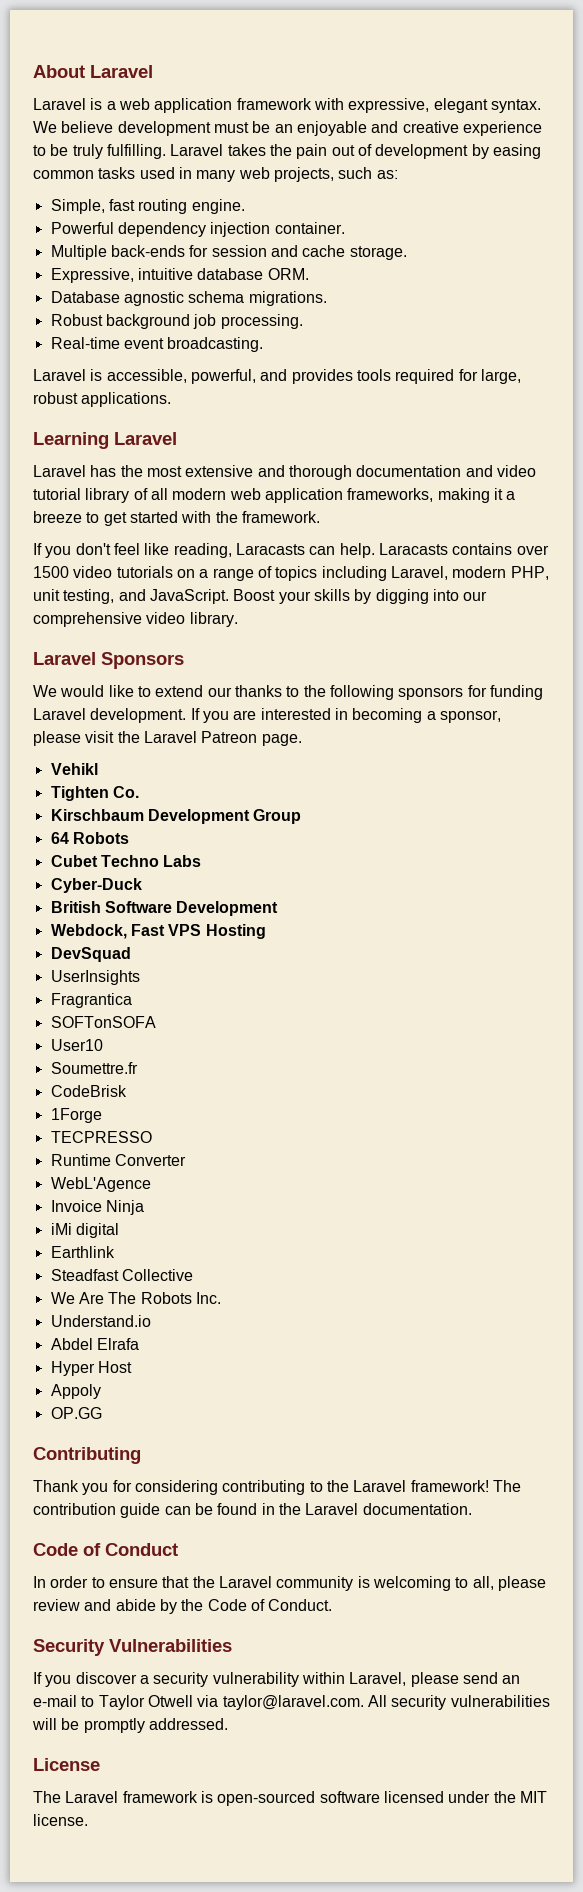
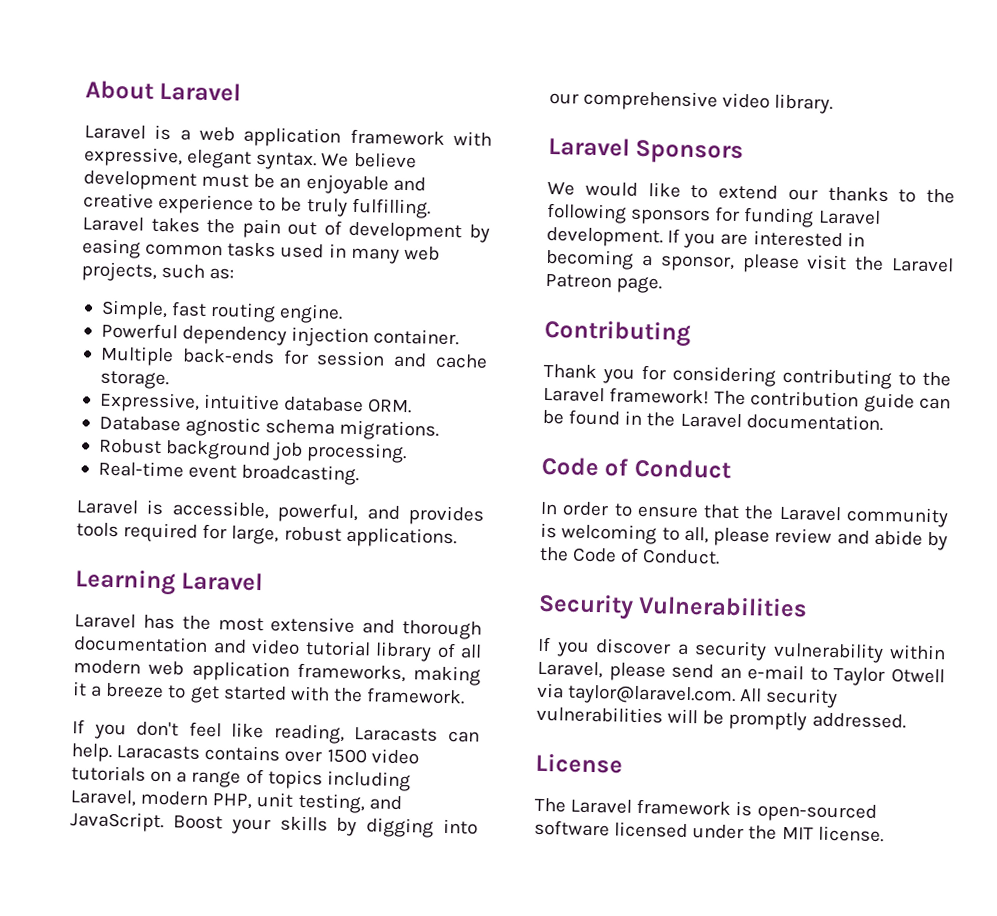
- Vehikl
- Tighten Co.
- Kirschbaum Development Group
- 64 Robots
- Cubet Techno Labs
- Cyber-Duck
- British Software Development
- Webdock, Fast VPS Hosting
- DevSquad
- UserInsights
- Fragrantica
- SOFTonSOFA
- User10
- Soumettre.fr
- CodeBrisk
- 1Forge
- TECPRESSO
- Runtime Converter
- WebL'Agence
- Invoice Ninja
- iMi digital
- Earthlink
- Steadfast Collective
- We Are The Robots Inc.
- Understand.io
- Abdel Elrafa
- Hyper Host
- Appoly
- OP.GG

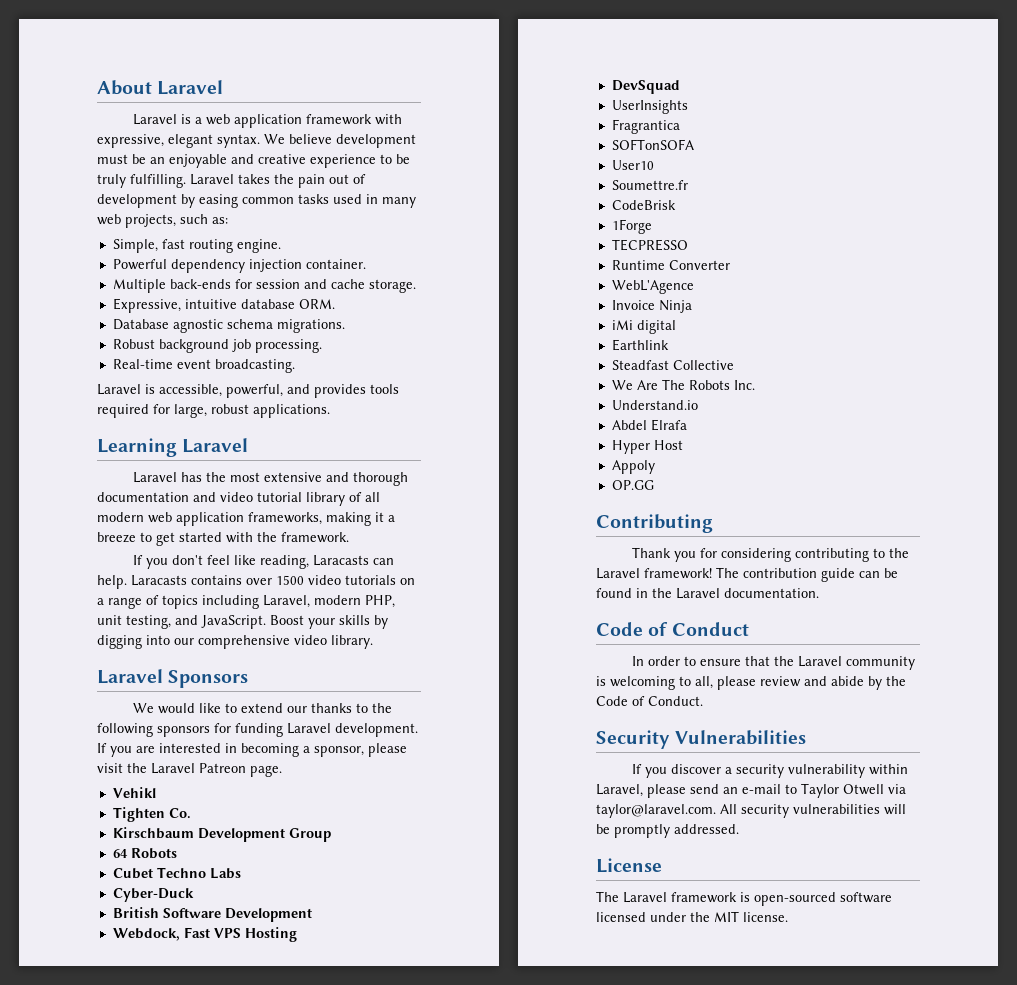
+ Vehikl
+ Tighten Co.
+ Kirschbaum Development Group
+ 64 Robots
+ Cubet Techno Labs
+ Cyber-Duck
+ British Software Development
+ Webdock, Fast VPS Hosting
+ DevSquad
+ UserInsights
+ Fragrantica
+ SOFTonSOFA
+ User10
+ Soumettre.fr
+ CodeBrisk
+ 1Forge
+ TECPRESSO
+ Runtime Converter
+ WebL'Agence
+ Invoice Ninja
+ iMi digital
+ Earthlink
+ Steadfast Collective
+ We Are The Robots Inc.
+ Understand.io
+ Abdel Elrafa
+ Hyper Host
+ Appoly
+ OP.GG

